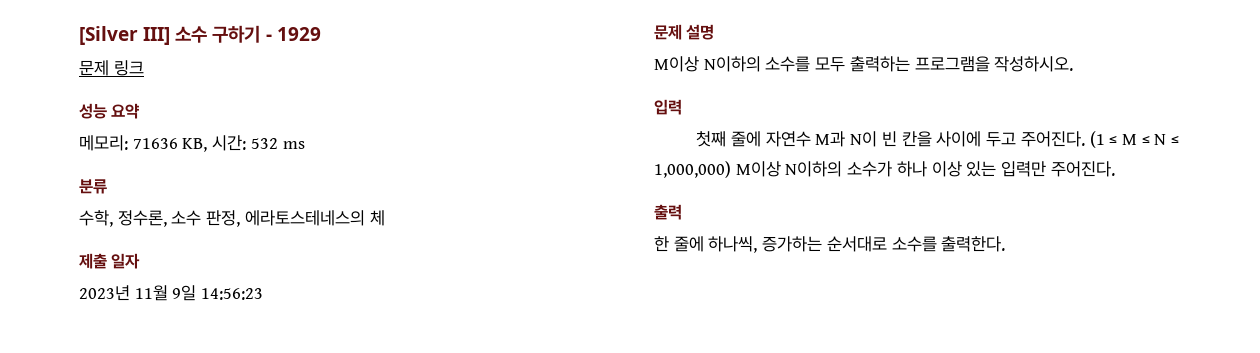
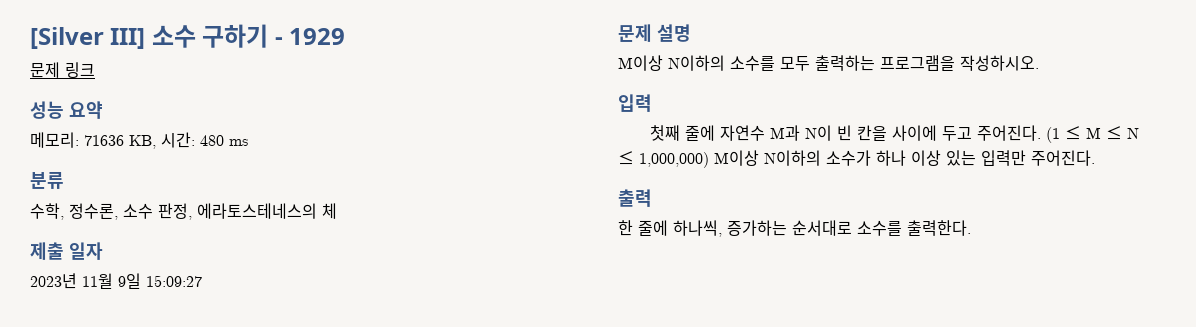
- 메모리: 71636 KB, 시간: 532 ms
+ 메모리: 71636 KB, 시간: 480 ms
- 2023년 11월 9일 14:56:23
+ 2023년 11월 9일 15:09:27

